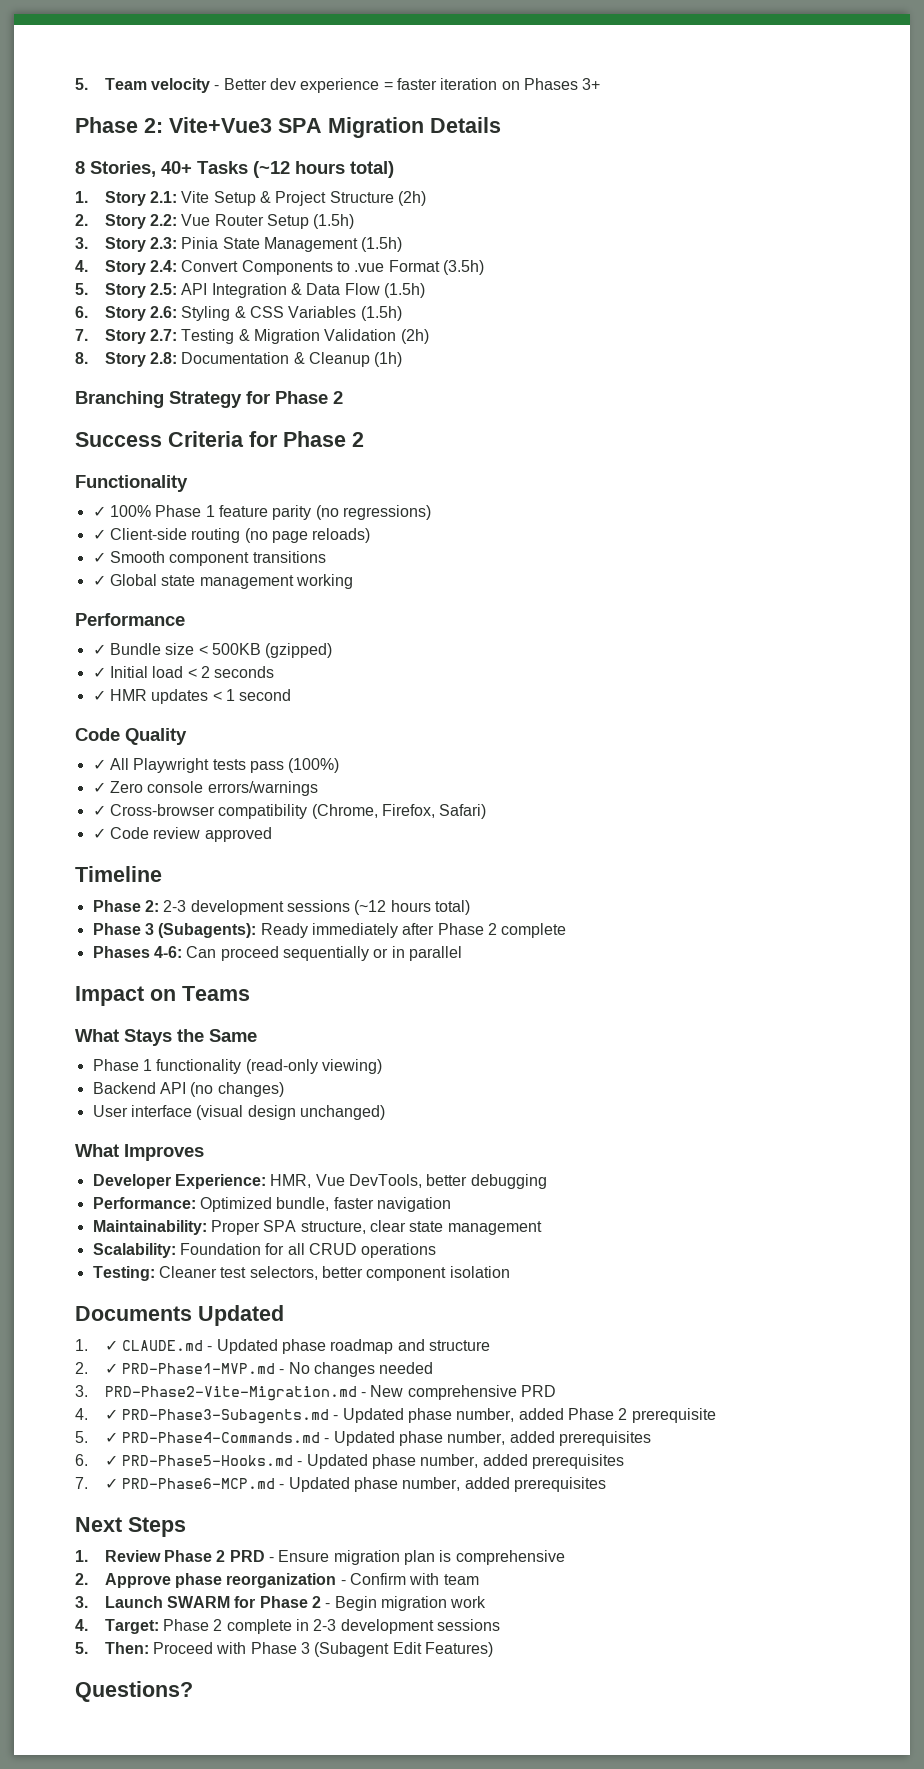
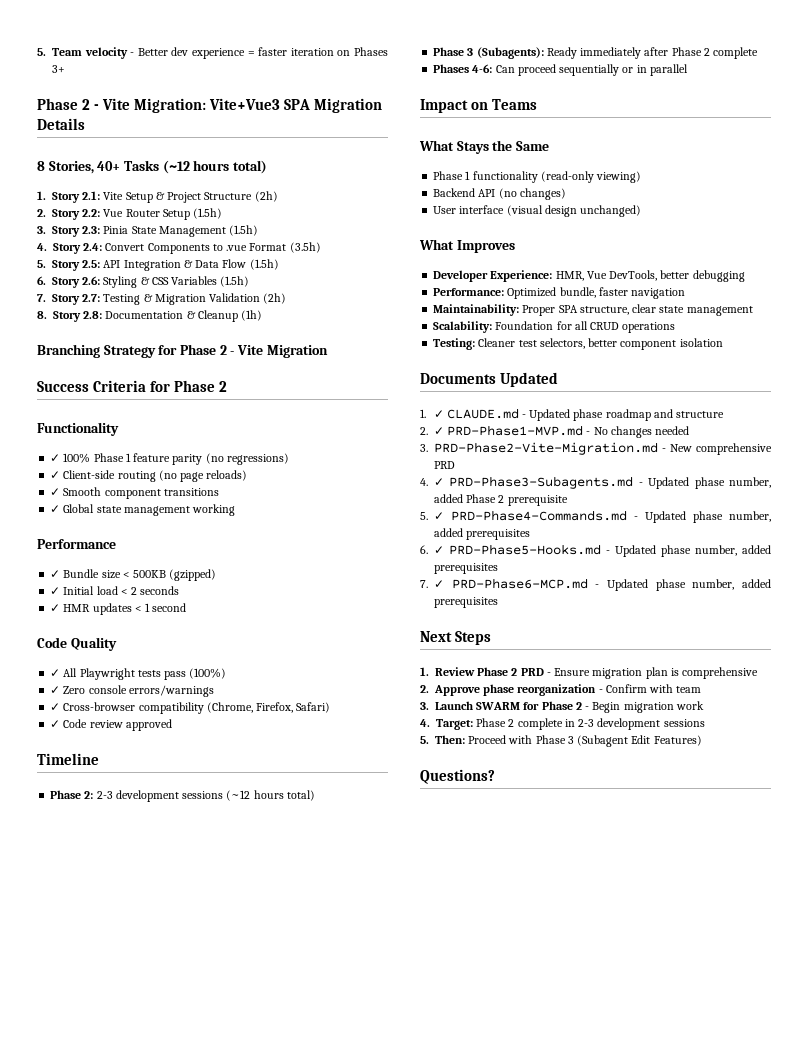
- Phase 2: Vite+Vue3 SPA Migration Details
+ Phase 2 - Vite Migration: Vite+Vue3 SPA Migration Details
- Branching Strategy for Phase 2
+ Branching Strategy for Phase 2 - Vite Migration

